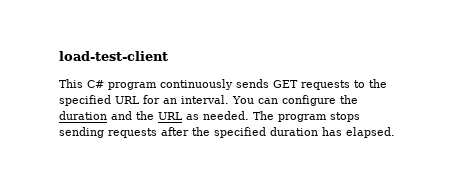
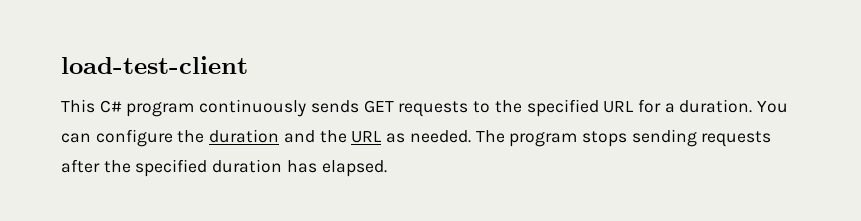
- This C# program continuously sends GET requests to the specified URL for an interval.
+ This C# program continuously sends GET requests to the specified URL for a duration.

